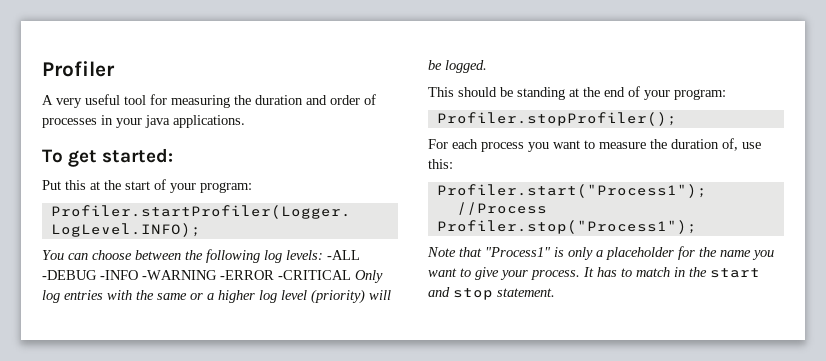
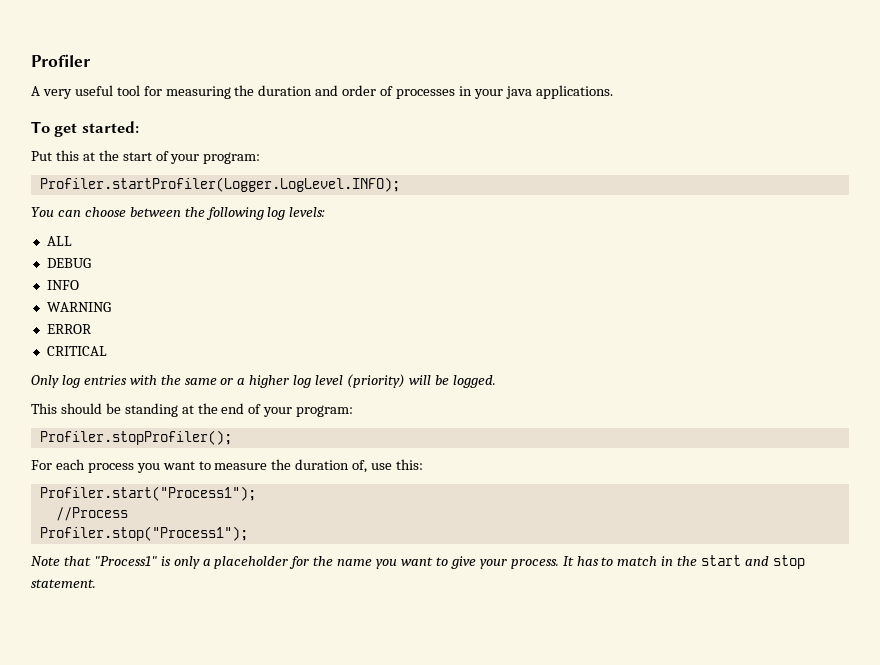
- You can choose between the following log levels: -ALL -DEBUG -INFO -WARNING -ERROR -CRITICAL Only log entries with the same or a higher log level (priority) will be logged.
+ You can choose between the following log levels:
+ ALL
+ DEBUG
+ INFO
+ WARNING
+ ERROR
+ CRITICAL
+ Only log entries with the same or a higher log level (priority) will be logged.

